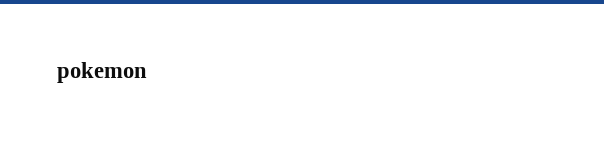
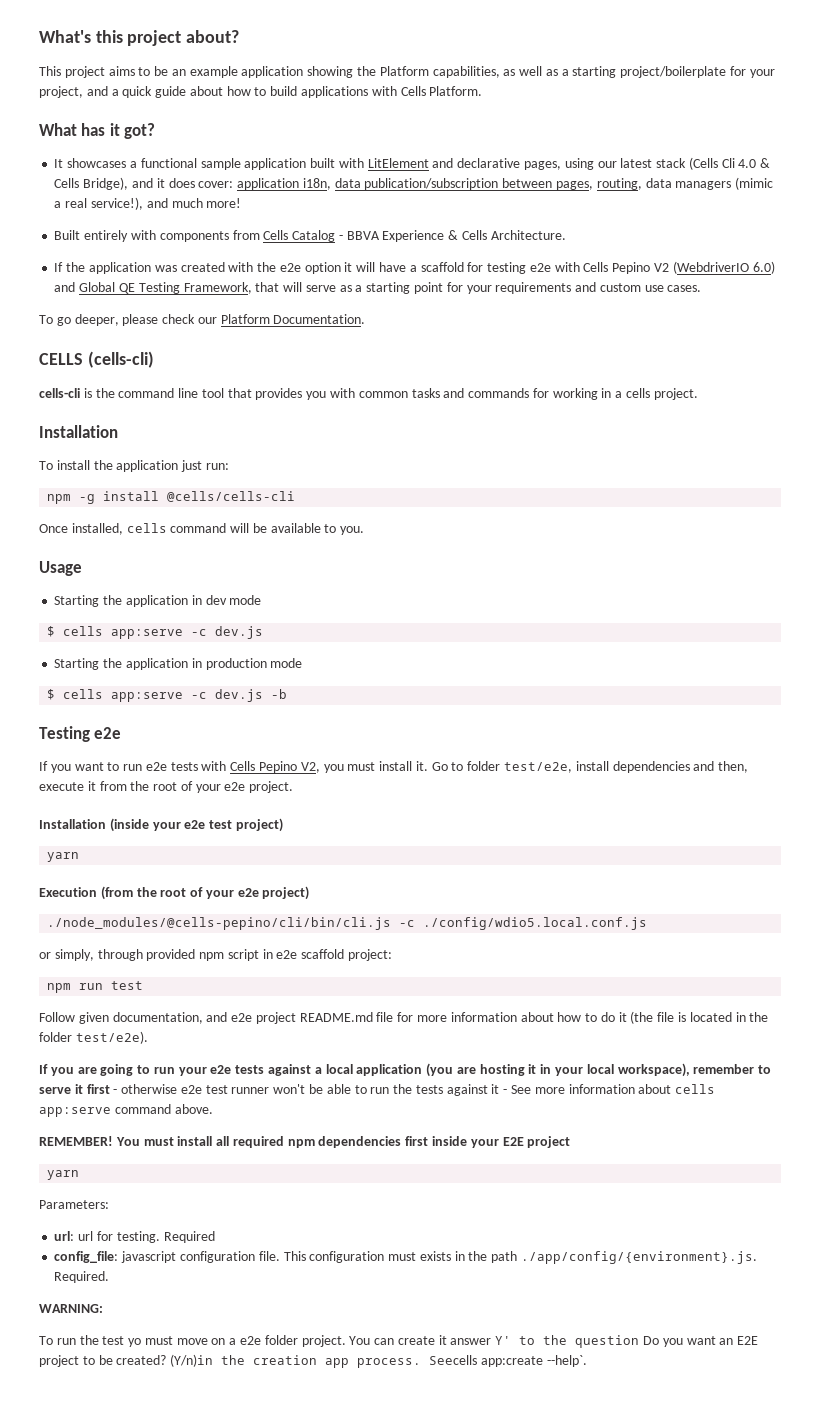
- pokemon
+ What's this project about?
+ This project aims to be an example application showing the Platform capabilities, as well as a starting project/boilerplate for your project, and a quick guide about how to build applications with Cells Platform.
+ What has it got?
+ It showcases a functional sample application built with LitElement and declarative pages, using our latest stack (Cells Cli 4.0 & Cells Bridge), and it does cover: application i18n, data publication/subscription between pages, routing, data managers (mimic a real service!), and much more!
+ Built entirely with components from Cells Catalog - BBVA Experience & Cells Architecture.
+ If the application was created with the e2e option it will have a scaffold for testing e2e with Cells Pepino V2 (WebdriverIO 6.0) and Global QE Testing Framework, that will serve as a starting point for your requirements and custom use cases.
+ To go deeper, please check our Platform Documentation.
+ CELLS (cells-cli)
+ cells-cli is the command line tool that provides you with common tasks and commands for working in a cells project.
+ Installation
+ To install the application just run:
+ npm -g install @cells/cells-cli
+ Once installed, cells command will be available to you.
+ Usage
+ Starting the application in dev mode
+ $ cells app:serve -c dev.js
+ Starting the application in production mode
+ $ cells app:serve -c dev.js -b
+ Testing e2e
+ If you want to run e2e tests with Cells Pepino V2, you must install it. Go to folder test/e2e, install dependencies and then, execute it from the root of your e2e project.
+ Installation (inside your e2e test project)
+ yarn
+ Execution (from the root of your e2e project)
+ ./node_modules/@cells-pepino/cli/bin/cli.js -c ./config/wdio5.local.conf.js
+ or simply, through provided npm script in e2e scaffold project:
+ npm run test
+ Follow given documentation, and e2e project README.md file for more information about how to do it (the file is located in the folder test/e2e).
+ If you are going to run your e2e tests against a local application (you are hosting it in your local workspace), remember to serve it first - otherwise e2e test runner won't be able to run the tests against it - See more information about cells app:serve command above.
+ REMEMBER! You must install all required npm dependencies first inside your E2E project
+ yarn
+ Parameters:
+ url: url for testing. Required
+ config_file: javascript configuration file. This configuration must exists in the path ./app/config/{environment}.js. Required.
+ WARNING:
+ To run the test yo must move on a e2e folder project. You can create it answer Y' to the question Do you want an E2E project to be created? (Y/n)in the creation app process. Seecells app:create --help`.

